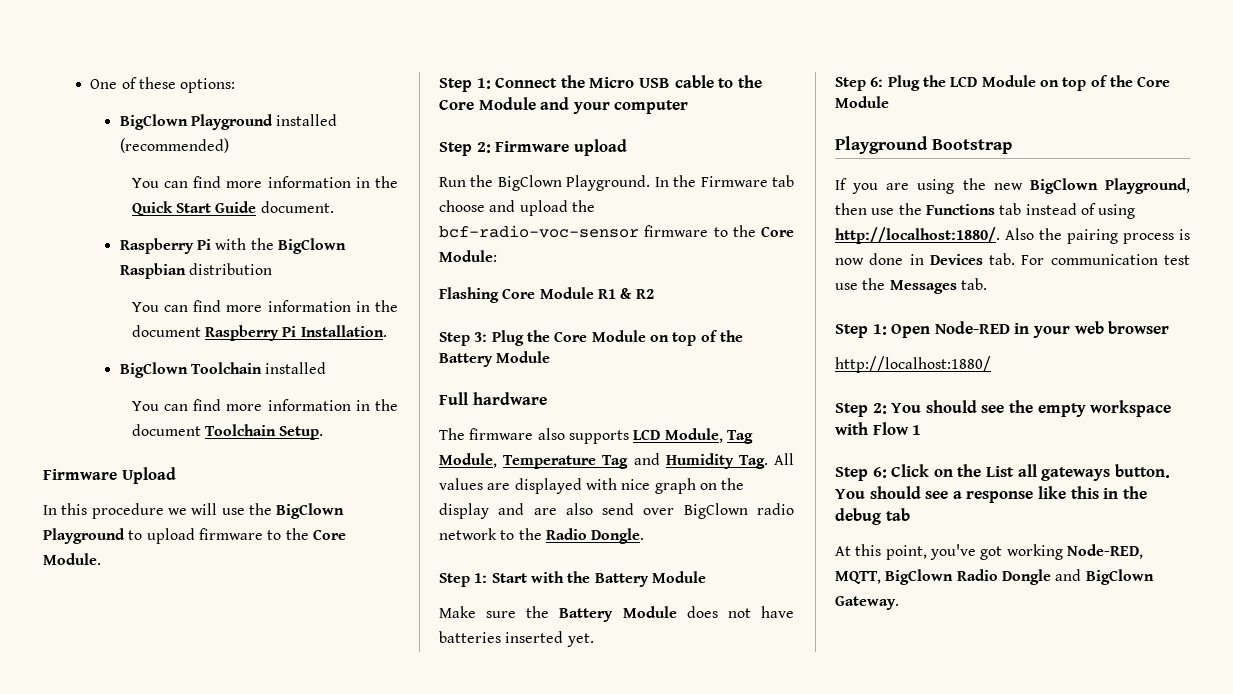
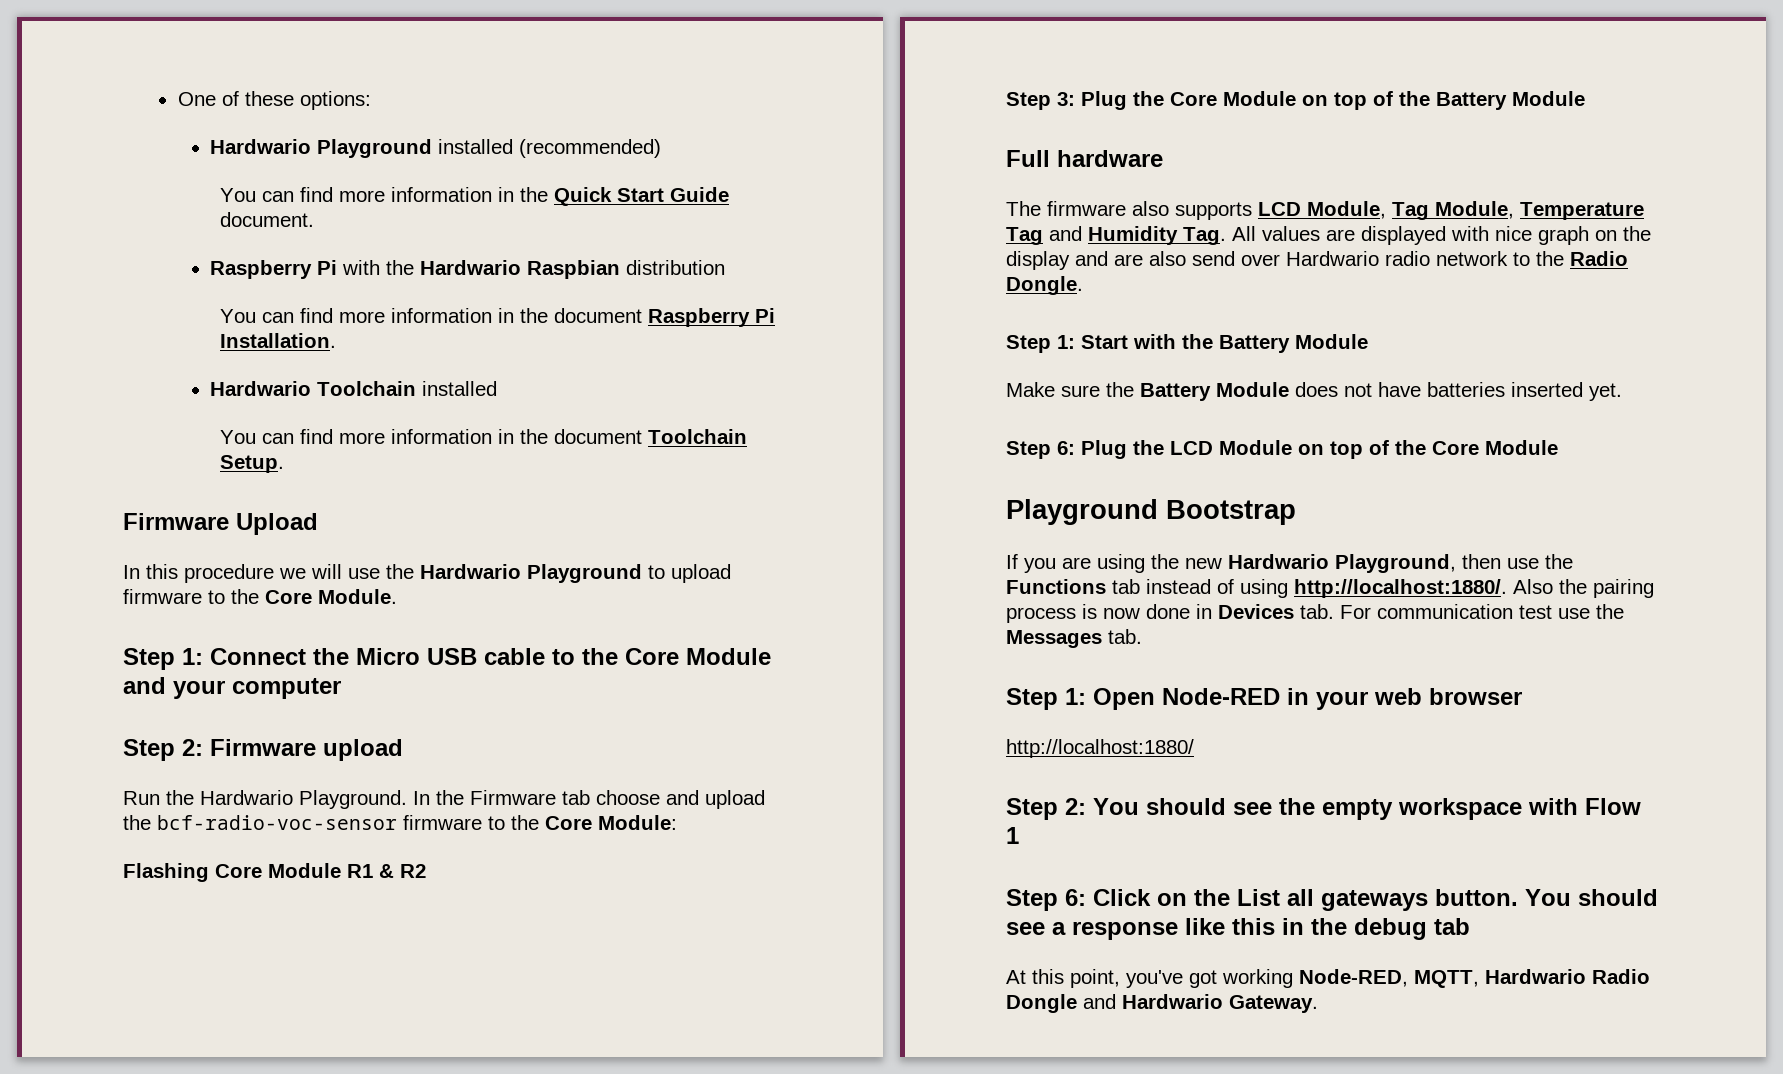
- BigClown Playground installed (recommended)
+ Hardwario Playground installed (recommended)
- Raspberry Pi with the BigClown Raspbian distribution
+ Raspberry Pi with the Hardwario Raspbian distribution
- BigClown Toolchain installed
+ Hardwario Toolchain installed
- In this procedure we will use the BigClown Playground to upload firmware to the Core Module.
+ In this procedure we will use the Hardwario Playground to upload firmware to the Core Module.
- Run the BigClown Playground.
+ Run the Hardwario Playground.
- The firmware also supports LCD Module, Tag Module, Temperature Tag and Humidity Tag. All values are displayed with nice graph on the display and are also send over BigClown radio network to the Radio Dongle.
+ The firmware also supports LCD Module, Tag Module, Temperature Tag and Humidity Tag. All values are displayed with nice graph on the display and are also send over Hardwario radio network to the Radio Dongle.
- If you are using the new BigClown Playground, then use the Functions tab instead of using http://localhost:1880/.
+ If you are using the new Hardwario Playground, then use the Functions tab instead of using http://localhost:1880/.
- At this point, you've got working Node-RED, MQTT, BigClown Radio Dongle and BigClown Gateway.
+ At this point, you've got working Node-RED, MQTT, Hardwario Radio Dongle and Hardwario Gateway.

